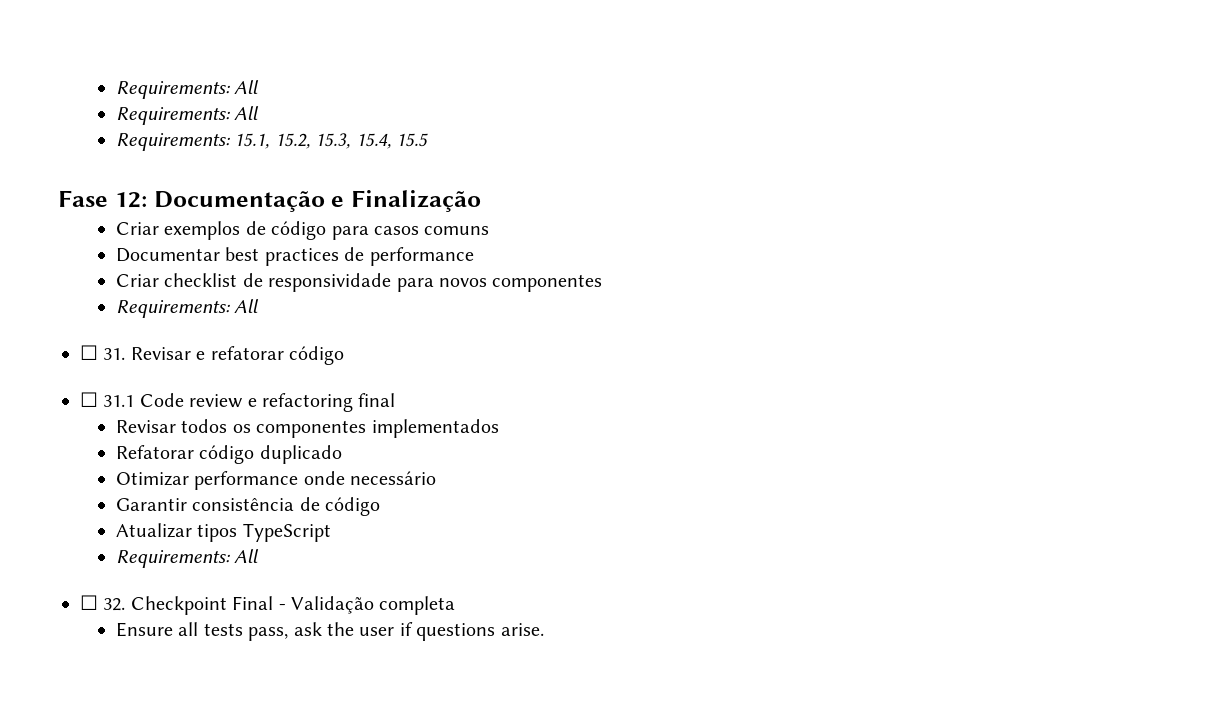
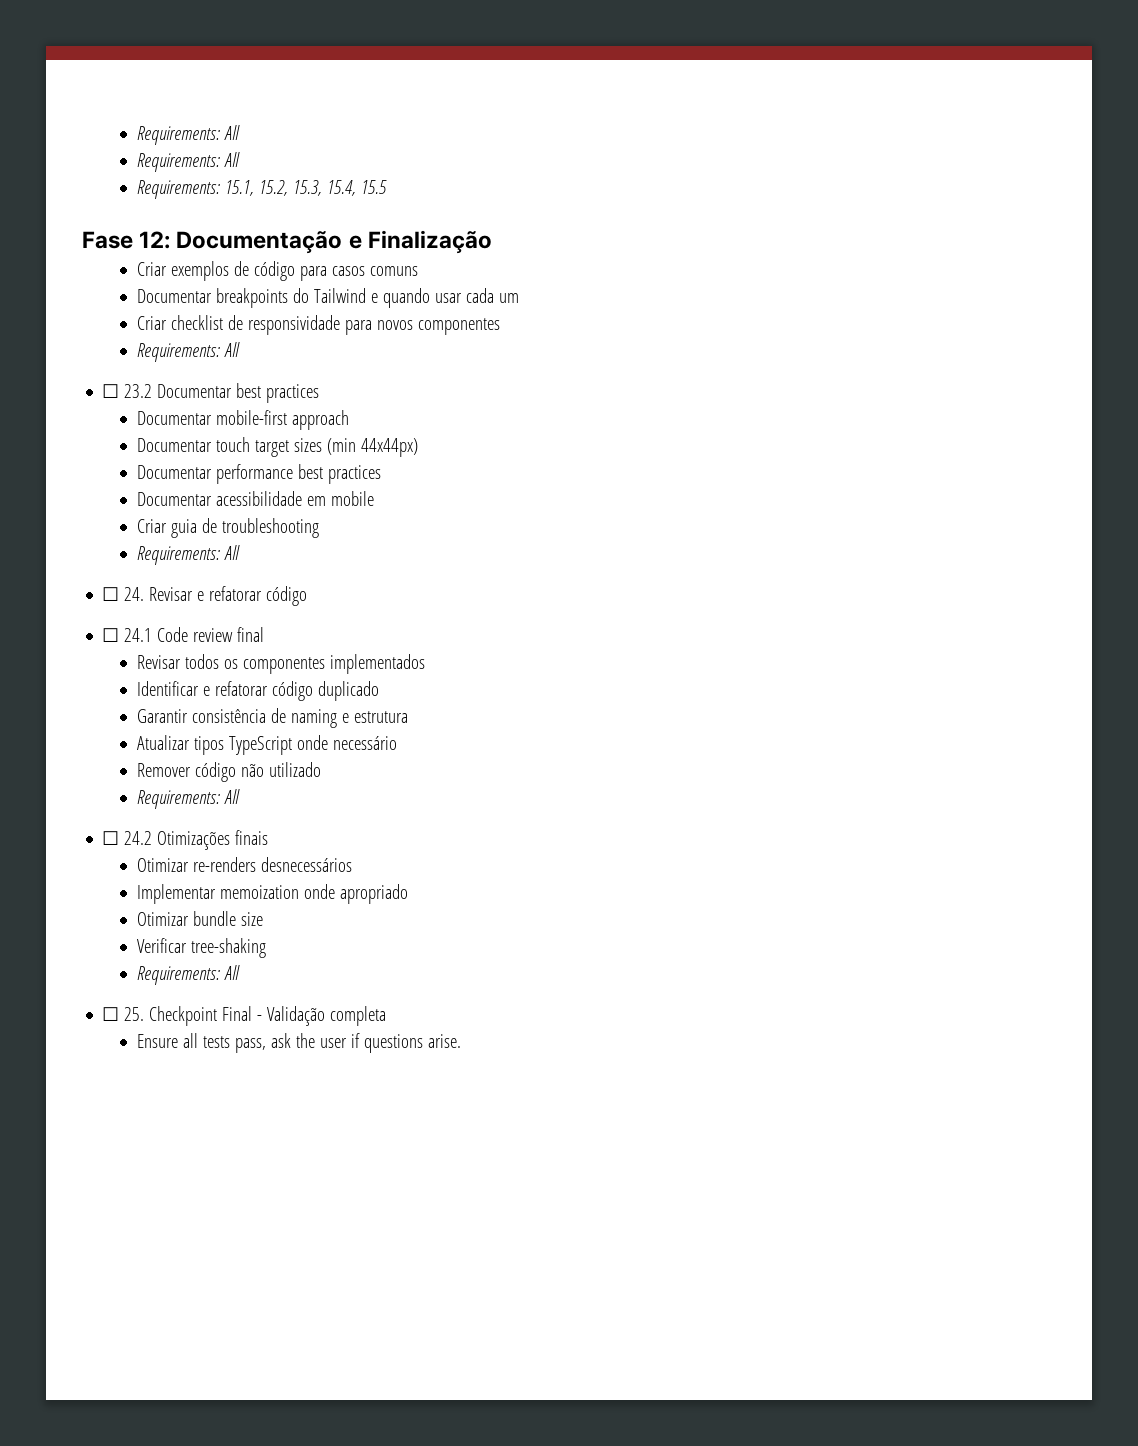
- Documentar best practices de performance
+ Documentar breakpoints do Tailwind e quando usar cada um
- ☐ 31. Revisar e refatorar código
+ ☐ 23.2 Documentar best practices
+ Documentar mobile-first approach
+ Documentar touch target sizes (min 44x44px)
+ Documentar performance best practices
+ Documentar acessibilidade em mobile
+ Criar guia de troubleshooting
+ Requirements: All
+ ☐ 24. Revisar e refatorar código
- ☐ 31.1 Code review e refactoring final
+ ☐ 24.1 Code review final
- Refatorar código duplicado
+ Identificar e refatorar código duplicado
- Otimizar performance onde necessário
- Garantir consistência de código
+ Garantir consistência de naming e estrutura
- Atualizar tipos TypeScript
+ Atualizar tipos TypeScript onde necessário
+ Remover código não utilizado
  Requirements: All
- ☐ 32. Checkpoint Final - Validação completa
+ ☐ 24.2 Otimizações finais
+ Otimizar re-renders desnecessários
+ Implementar memoization onde apropriado
+ Otimizar bundle size
+ Verificar tree-shaking
+ Requirements: All
+ ☐ 25. Checkpoint Final - Validação completa

